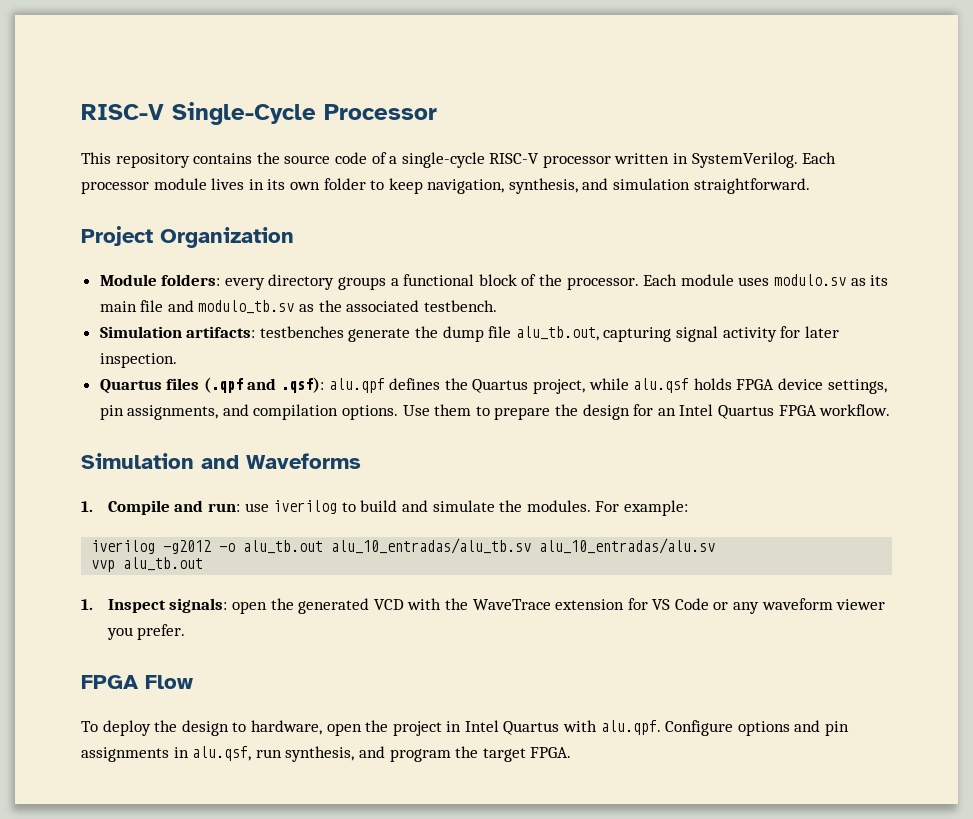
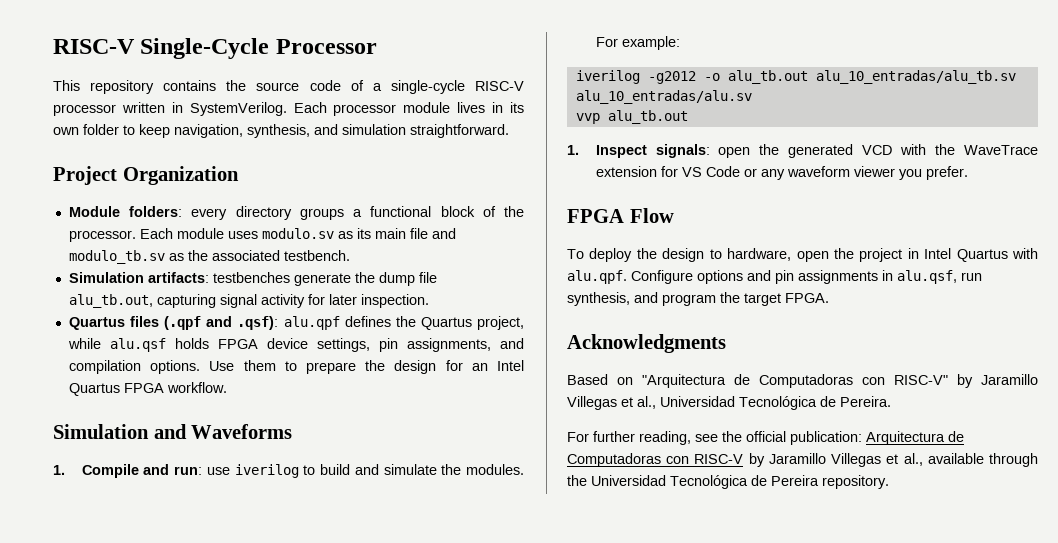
+ Acknowledgments
+ Based on "Arquitectura de Computadoras con RISC-V" by Jaramillo Villegas et al., Universidad Tecnológica de Pereira.
+ For further reading, see the official publication: Arquitectura de Computadoras con RISC-V by Jaramillo Villegas et al., available through the Universidad Tecnológica de Pereira repository.

